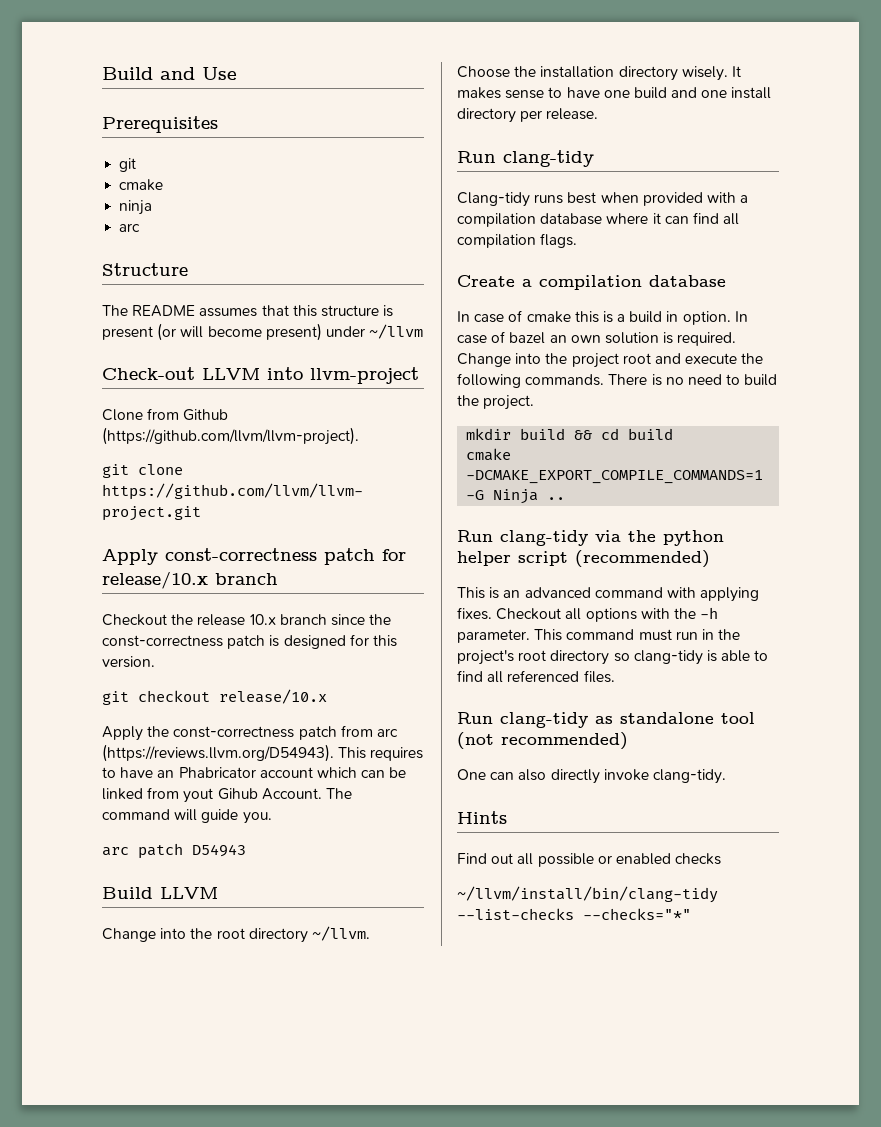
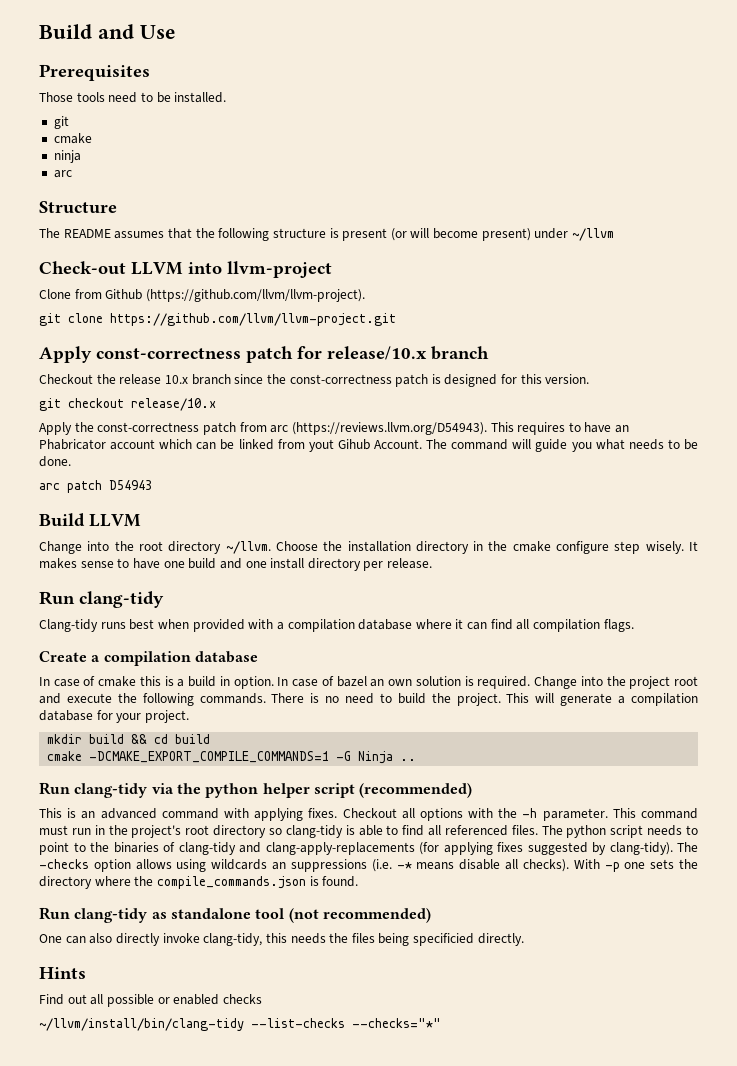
+ Those tools need to be installed.
- The README assumes that this structure is present (or will become present) under ~/llvm
+ The README assumes that the following structure is present (or will become present) under ~/llvm
- The command will guide you.
+ The command will guide you what needs to be done.
- Choose the installation directory wisely.
+ Choose the installation directory in the cmake configure step wisely.
+ This will generate a compilation database for your project.
+ The python script needs to point to the binaries of clang-tidy and clang-apply-replacements (for applying fixes suggested by clang-tidy). The -checks option allows using wildcards an suppressions (i.e. -* means disable all checks). With -p one sets the directory where the compile_commands.json is found.
- One can also directly invoke clang-tidy.
+ One can also directly invoke clang-tidy, this needs the files being specificied directly.

